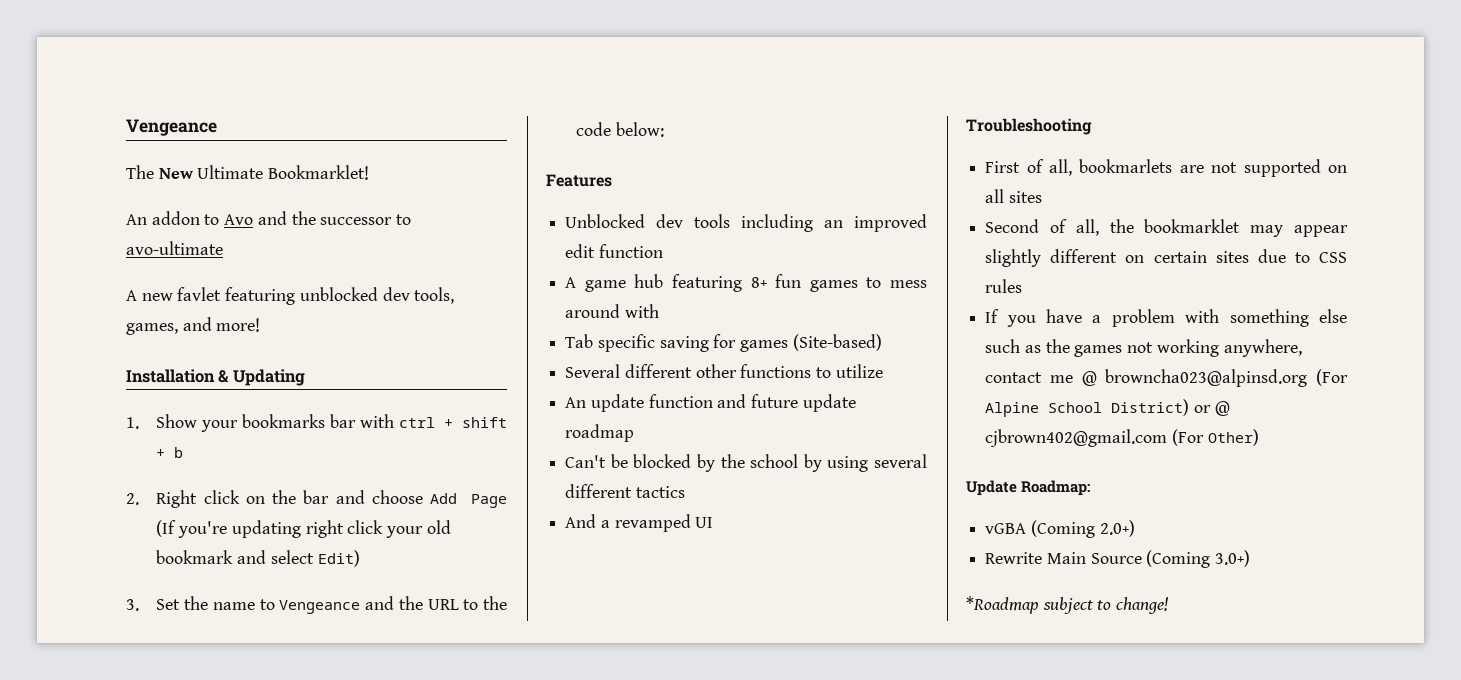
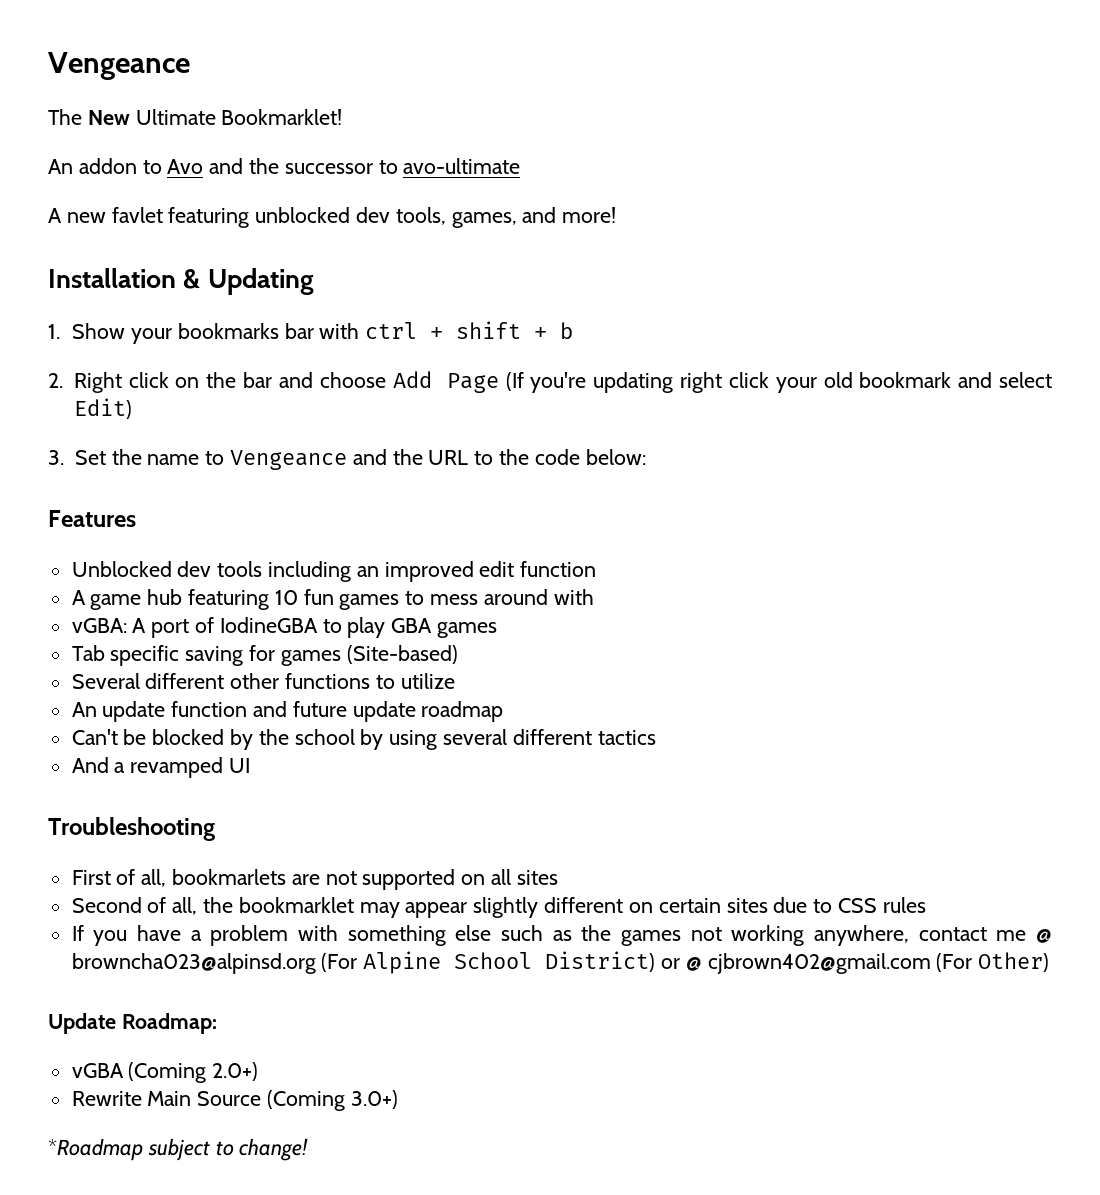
- A game hub featuring 8+ fun games to mess around with
+ A game hub featuring 10 fun games to mess around with
+ vGBA: A port of IodineGBA to play GBA games

